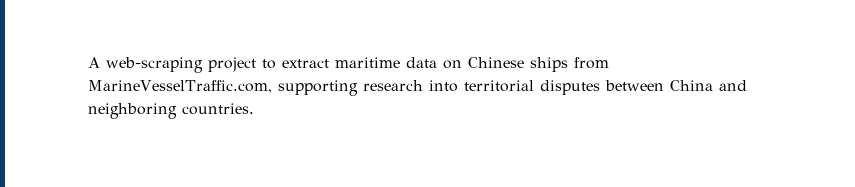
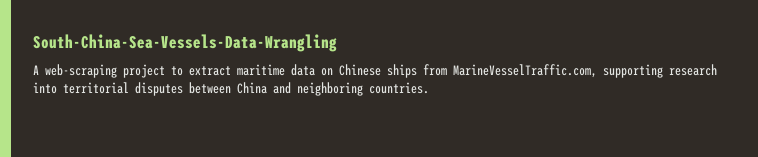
+ South-China-Sea-Vessels-Data-Wrangling

